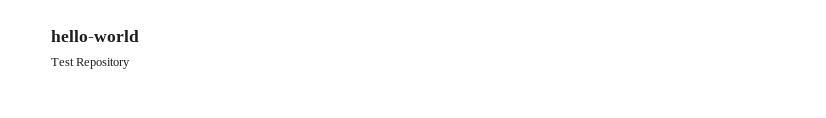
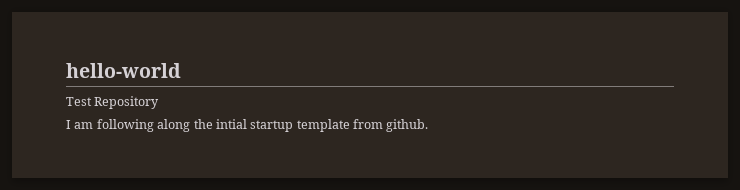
+ I am following along the intial startup template from github.

